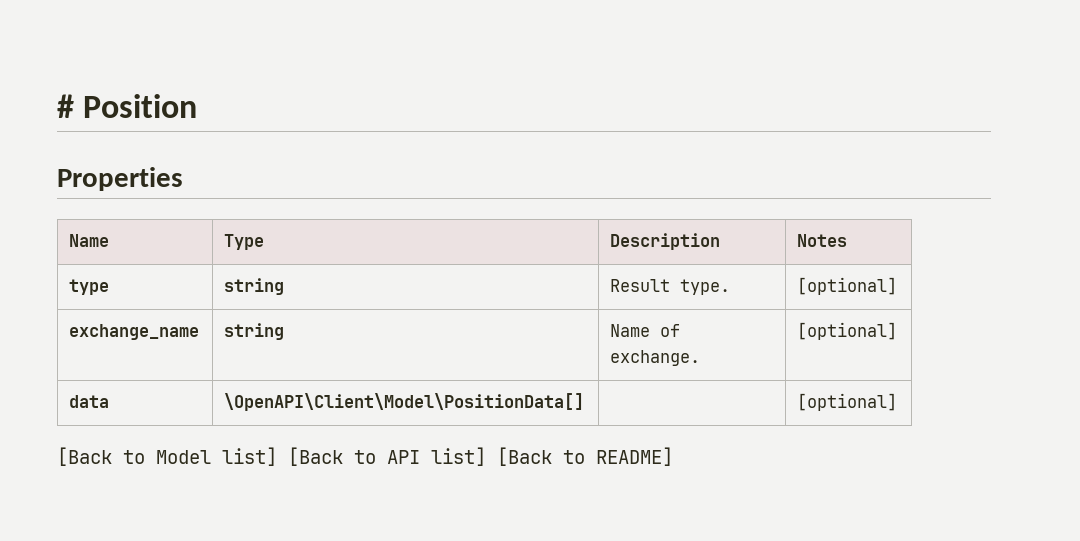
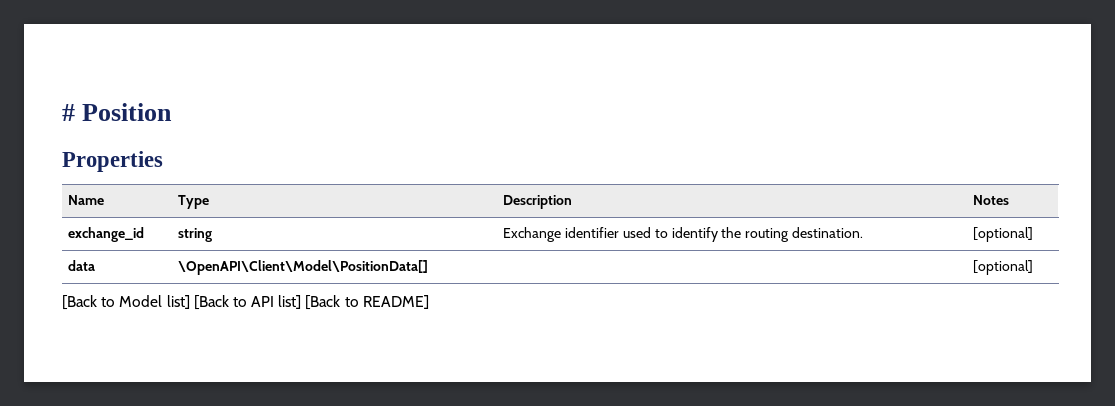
- type | string | Result type. | [optional]
- exchange_name | string | Name of exchange. | [optional]
+ exchange_id | string | Exchange identifier used to identify the routing destination. | [optional]

